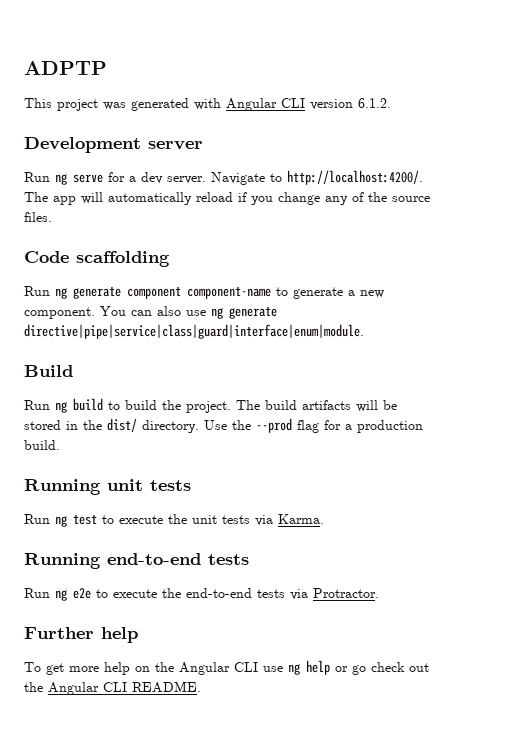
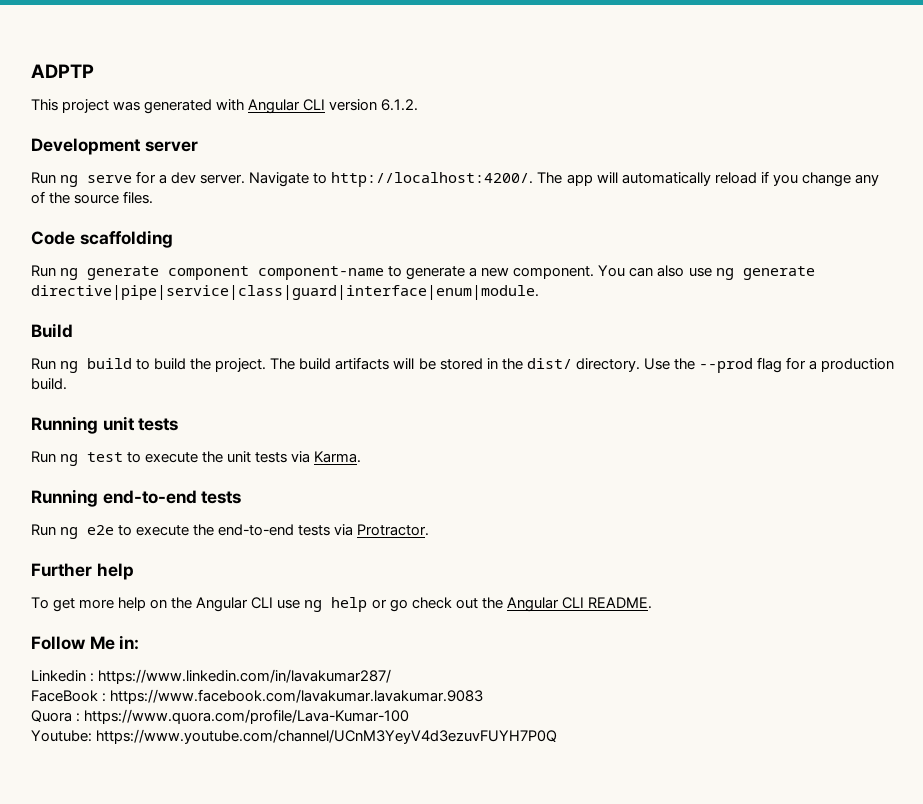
+ Follow Me in:
+ Linkedin : https://www.linkedin.com/in/lavakumar287/
+ FaceBook : https://www.facebook.com/lavakumar.lavakumar.9083
+ Quora : https://www.quora.com/profile/Lava-Kumar-100
+ Youtube: https://www.youtube.com/channel/UCnM3YeyV4d3ezuvFUYH7P0Q

